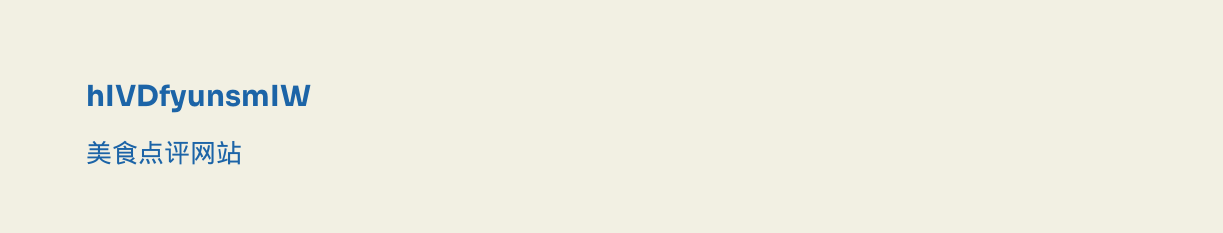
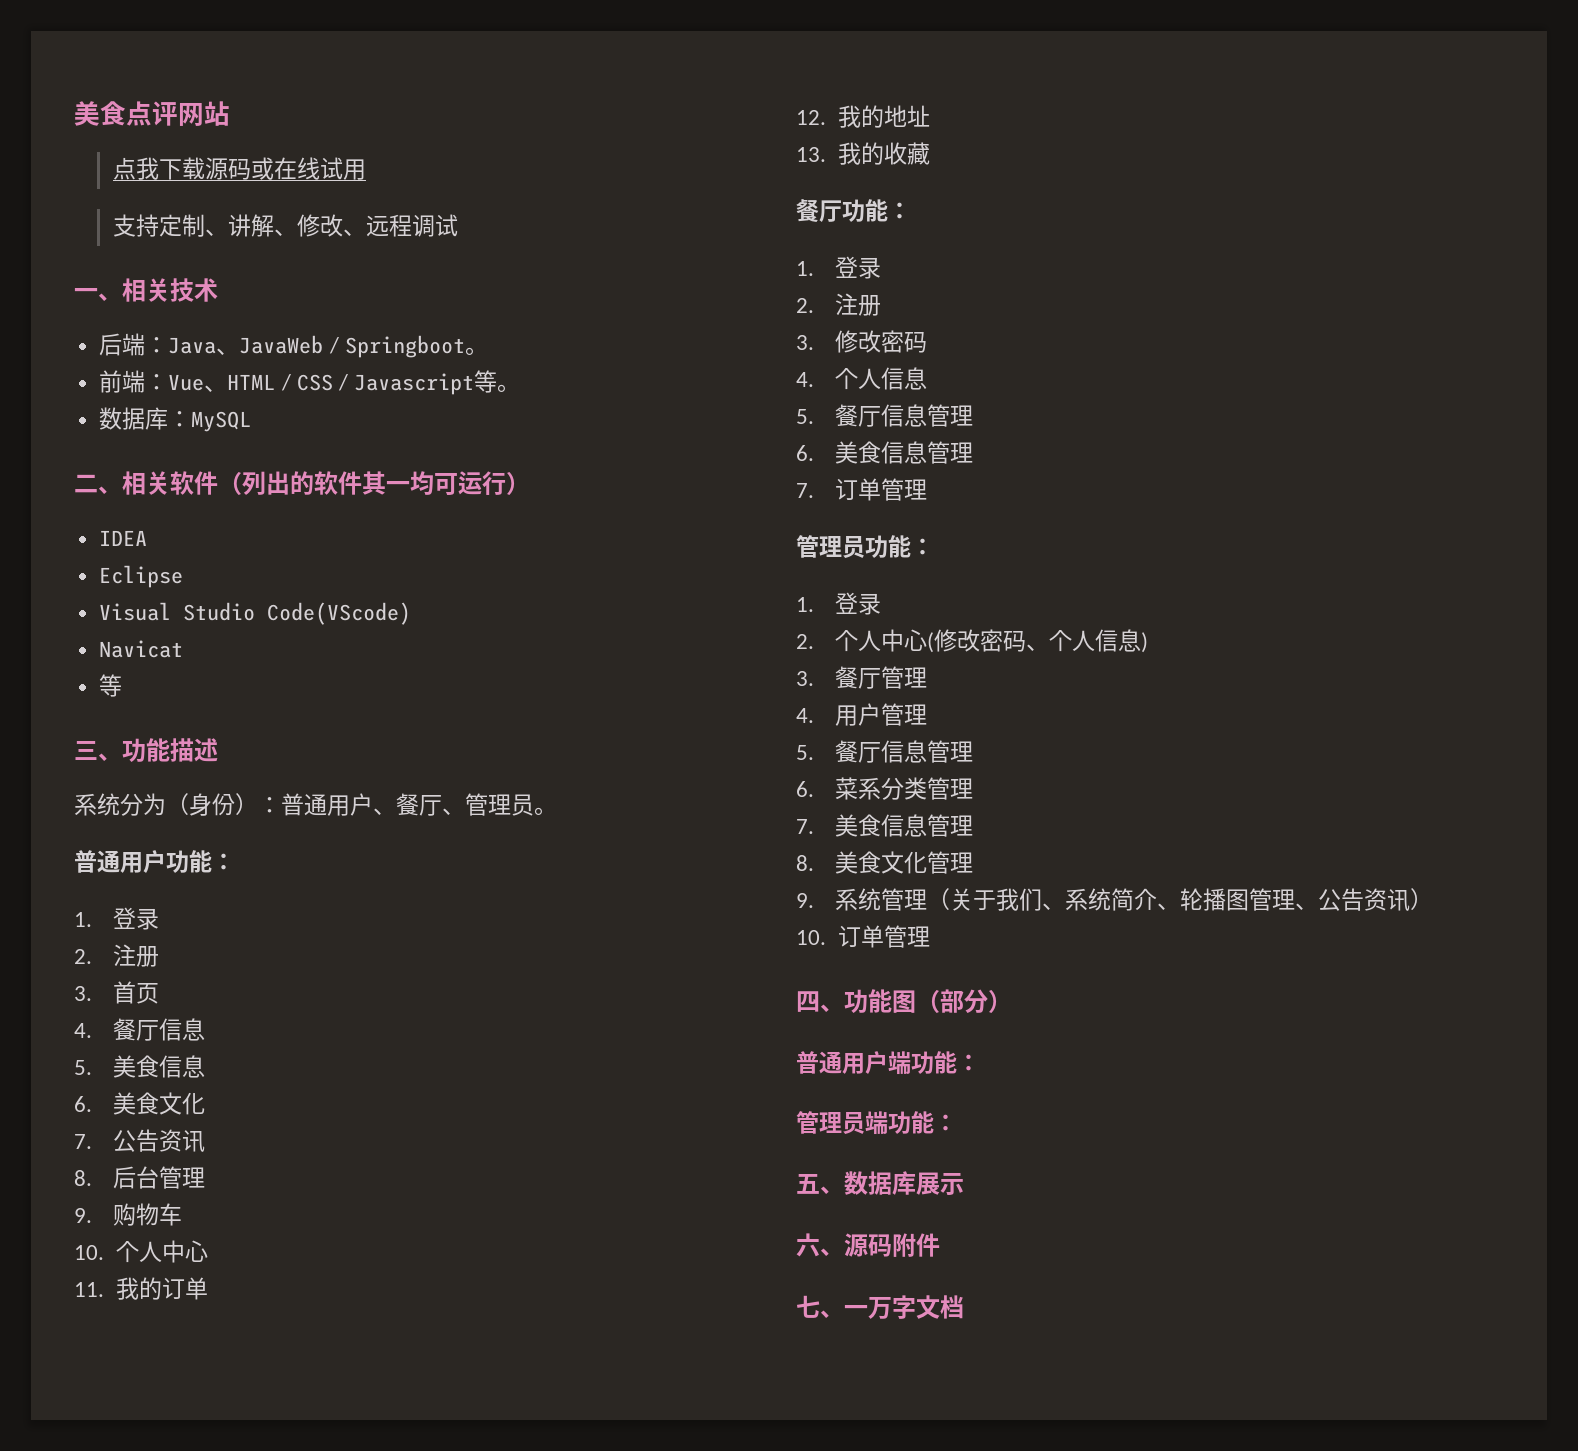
- hIVDfyunsmIW
+ 点我下载源码或在线试用
+ 支持定制、讲解、修改、远程调试
+ 一、相关技术
+ 后端：Java、JavaWeb / Springboot。
+ 前端：Vue、HTML / CSS / Javascript等。
+ 数据库：MySQL
+ 二、相关软件（列出的软件其一均可运行）
+ IDEA
+ Eclipse
+ Visual Studio Code(VScode)
+ Navicat
+ 等
+ 三、功能描述
+ 系统分为（身份）：普通用户、餐厅、管理员。
+ 普通用户功能：
+ 1.登录
+ 2.注册
+ 3.首页
+ 4.餐厅信息
+ 5.美食信息
+ 6.美食文化
+ 7.公告资讯
+ 8.后台管理
+ 9.购物车
+ 10.个人中心
+ 11.我的订单
+ 12.我的地址
+ 13.我的收藏
+ 餐厅功能：
+ 1.登录
+ 2.注册
+ 3.修改密码
+ 4.个人信息
+ 5.餐厅信息管理
+ 6.美食信息管理
+ 7.订单管理
+ 管理员功能：
+ 1.登录
+ 2.个人中心(修改密码、个人信息)
+ 3.餐厅管理
+ 4.用户管理
+ 5.餐厅信息管理
+ 6.菜系分类管理
+ 7.美食信息管理
+ 8.美食文化管理
+ 9.系统管理（关于我们、系统简介、轮播图管理、公告资讯）
+ 10.订单管理
+ 四、功能图（部分）
+ 普通用户端功能：
+ 管理员端功能：
+ 五、数据库展示
+ 六、源码附件
+ 七、一万字文档

